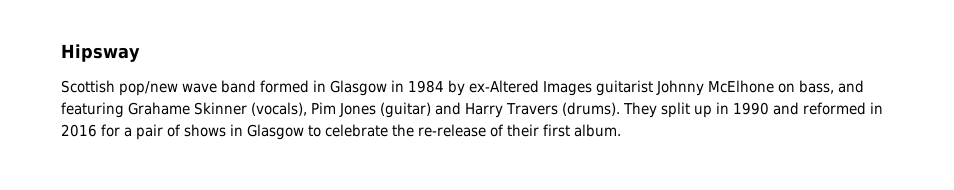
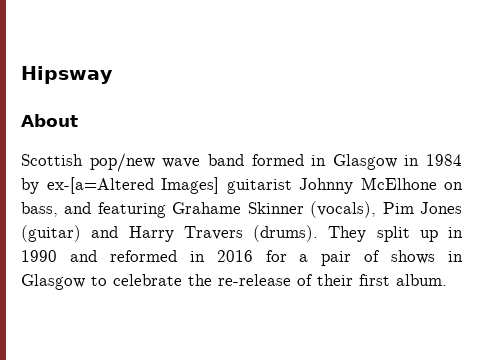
+ About
- Scottish pop/new wave band formed in Glasgow in 1984 by ex-Altered Images guitarist Johnny McElhone on bass, and featuring Grahame Skinner (vocals), Pim Jones (guitar) and Harry Travers (drums).
+ Scottish pop/new wave band formed in Glasgow in 1984 by ex-[a=Altered Images] guitarist Johnny McElhone on bass, and featuring Grahame Skinner (vocals), Pim Jones (guitar) and Harry Travers (drums).

